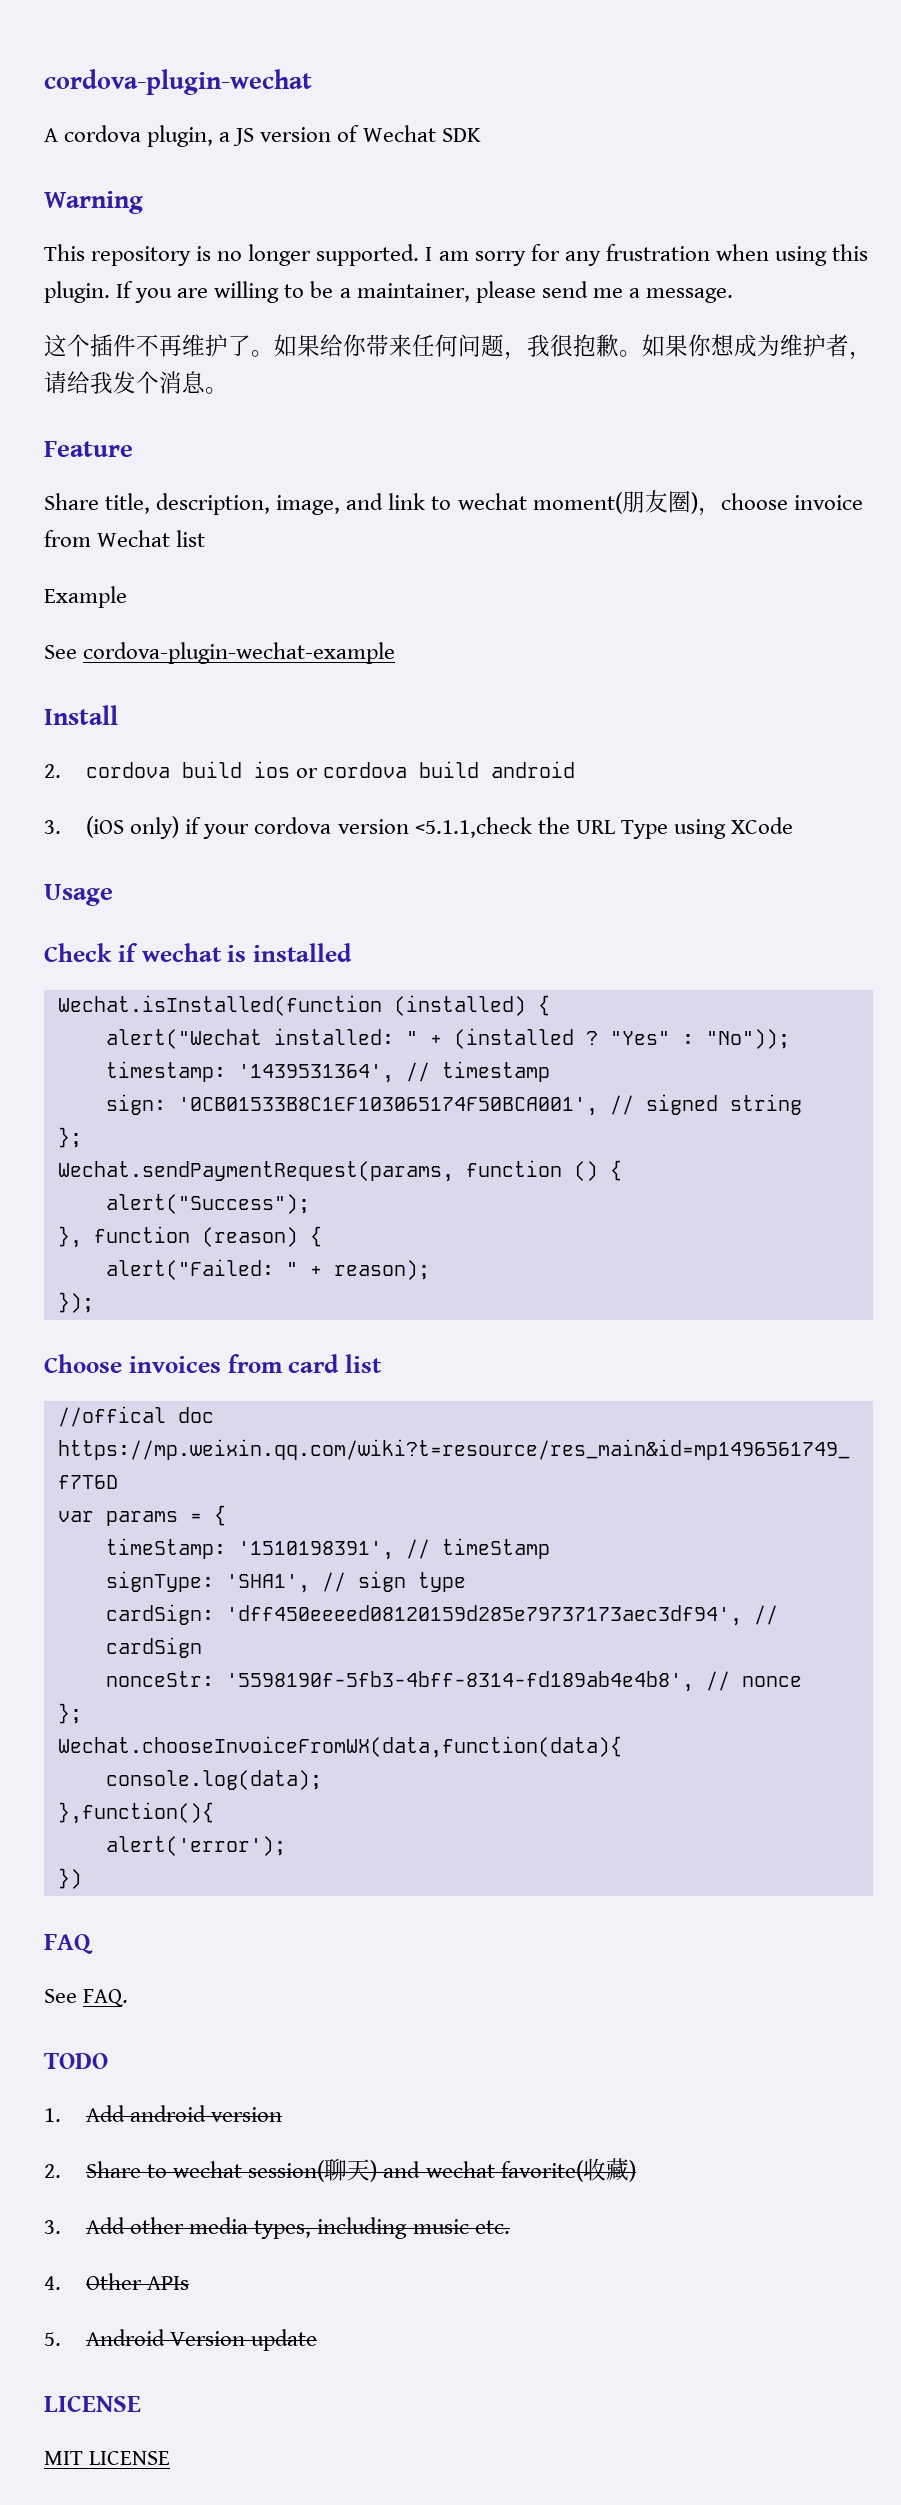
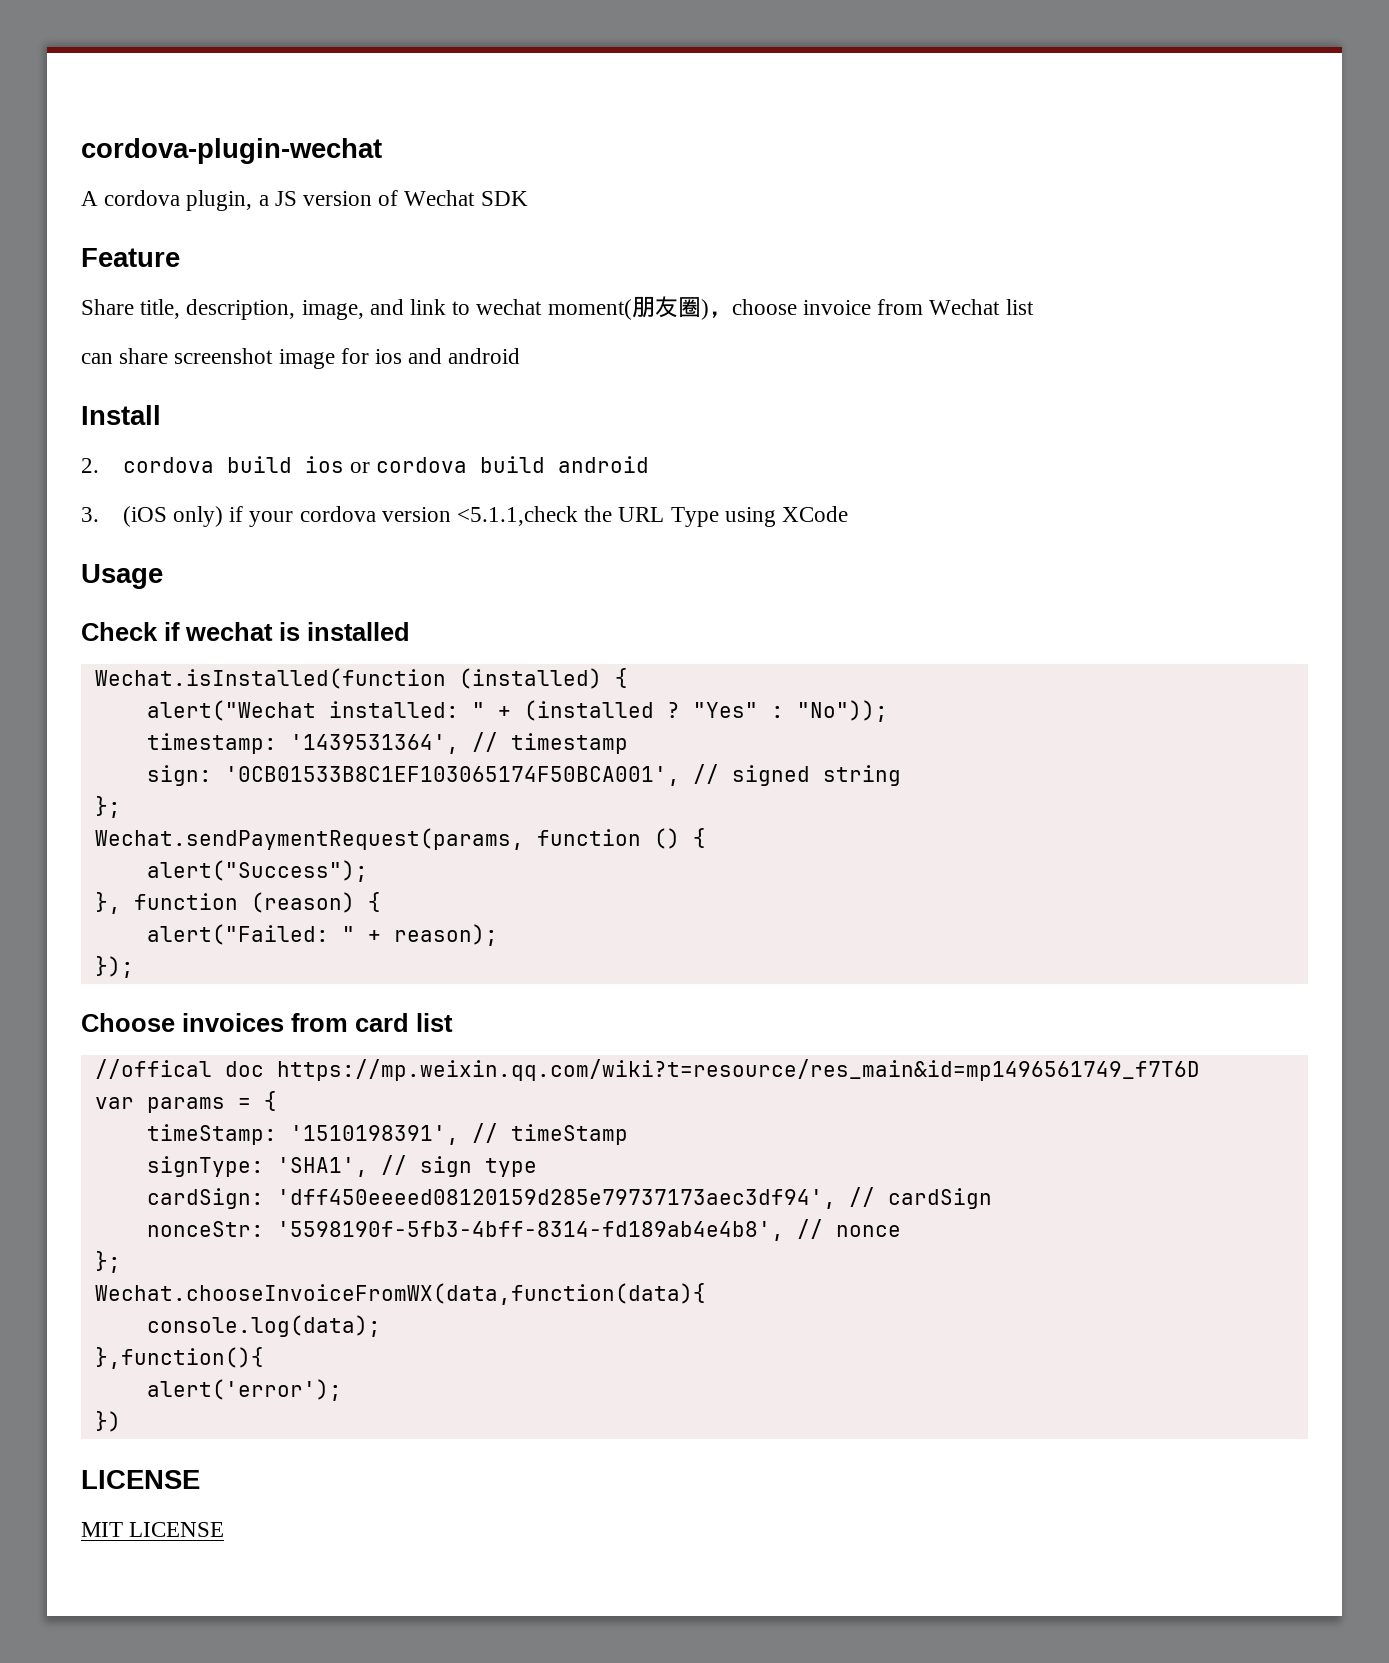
- Warning
- This repository is no longer supported. I am sorry for any frustration when using this plugin. If you are willing to be a maintainer, please send me a message.
- 这个插件不再维护了。如果给你带来任何问题，我很抱歉。如果你想成为维护者，请给我发个消息。
- Example
- See cordova-plugin-wechat-example
+ can share screenshot image for ios and android
- FAQ
- See FAQ.
- TODO
- 1. Add android version
- 2. Share to wechat session(聊天) and wechat favorite(收藏)
- 3. Add other media types, including music etc.
- 4. Other APIs
- 5. Android Version update

